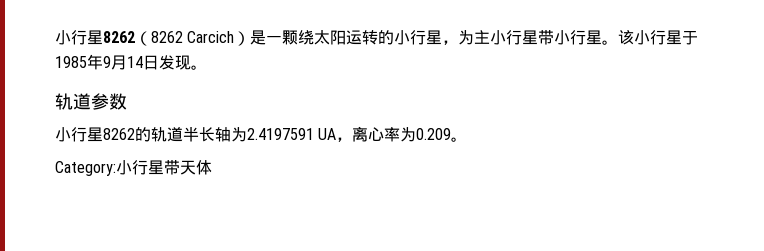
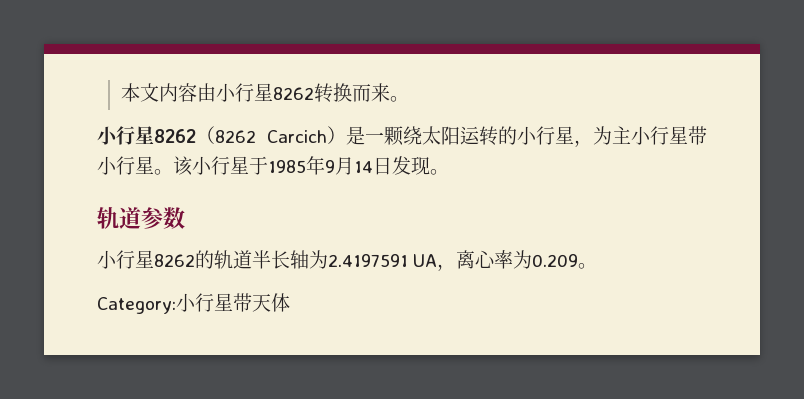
+ 本文内容由小行星8262转换而来。

